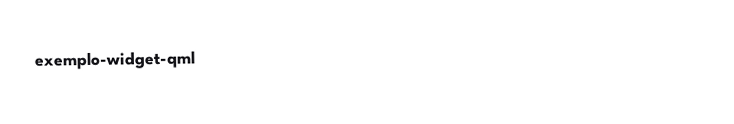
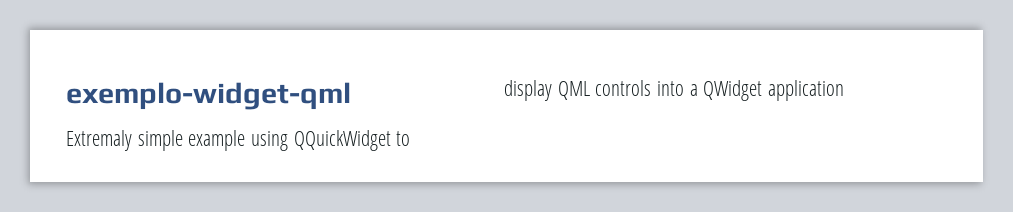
+ Extremaly simple example using QQuickWidget to display QML controls into a QWidget application

